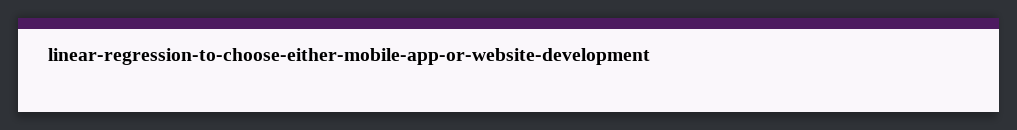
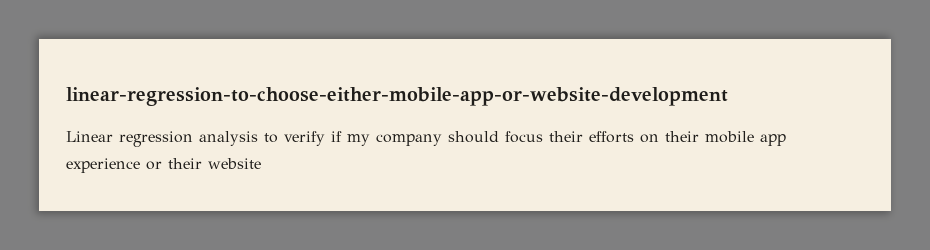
+ Linear regression analysis to verify if my company should focus their efforts on their mobile app experience or their website

